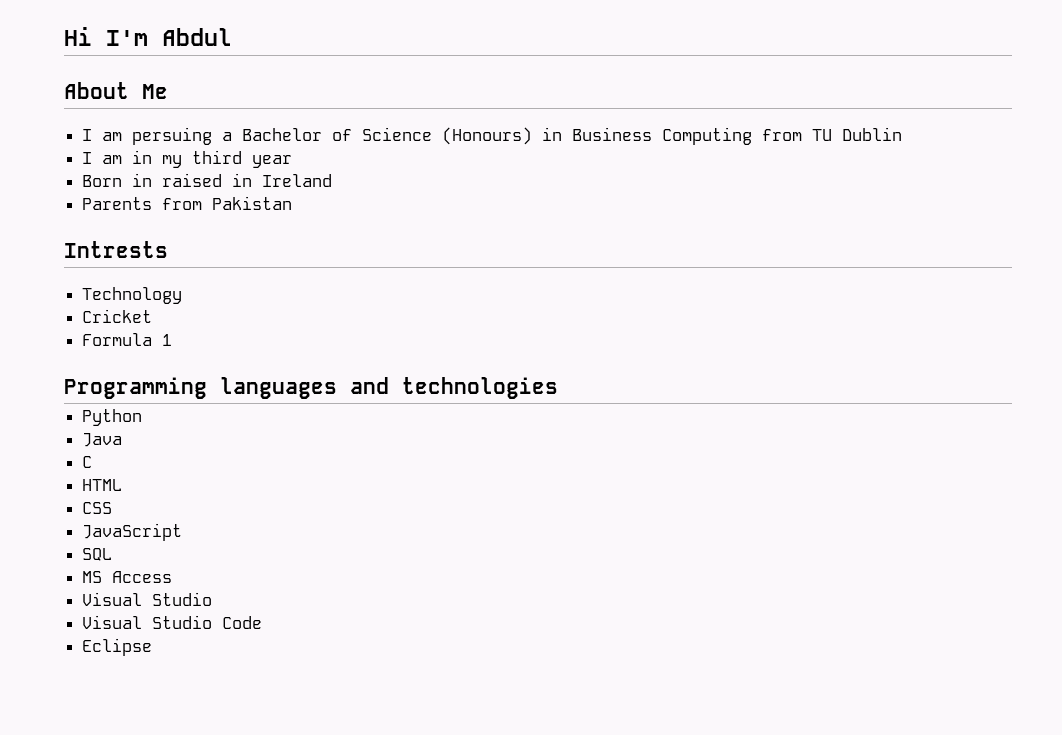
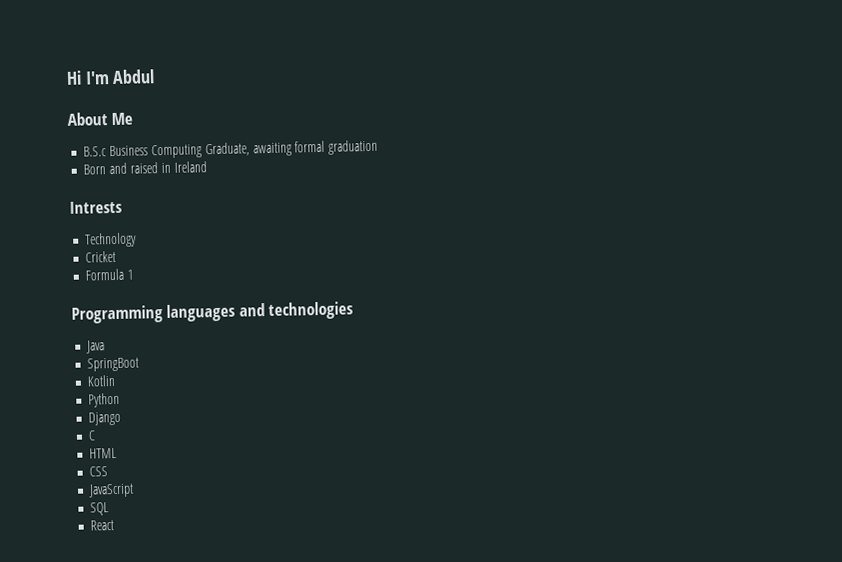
- I am persuing a Bachelor of Science (Honours) in Business Computing from TU Dublin
- I am in my third year
+ B.S.c Business Computing Graduate, awaiting formal graduation
- Born in raised in Ireland
+ Born and raised in Ireland
- Parents from Pakistan
+ Java
+ SpringBoot
+ Kotlin
- Java
+ Django
- MS Access
- Visual Studio
- Visual Studio Code
- Eclipse
+ React

